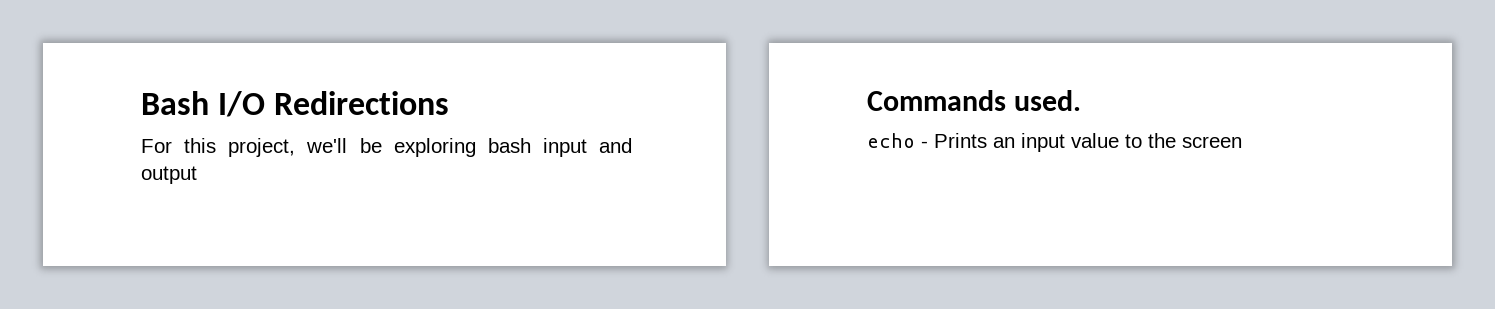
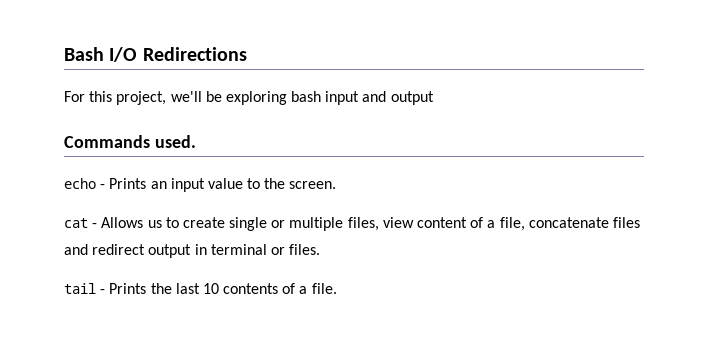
- echo - Prints an input value to the screen
+ echo - Prints an input value to the screen.
+ cat - Allows us to create single or multiple files, view content of a file, concatenate files and redirect output in terminal or files.
+ tail - Prints the last 10 contents of a file.

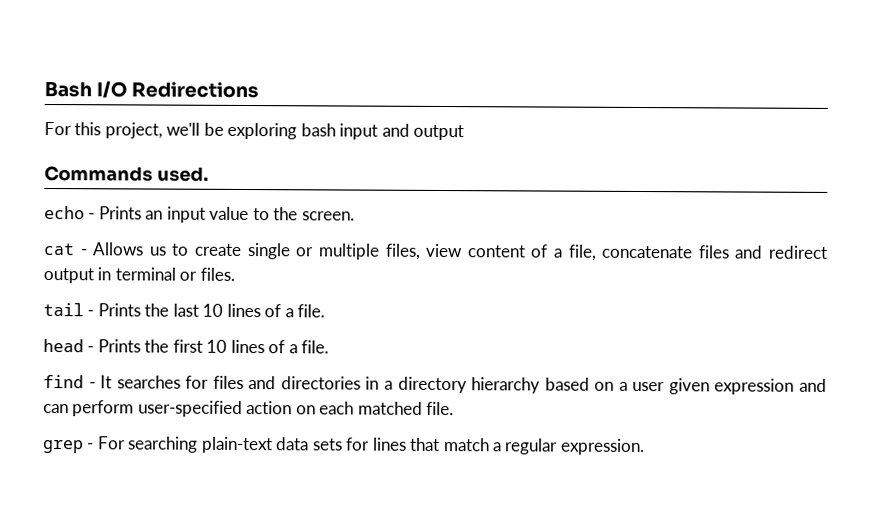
- tail - Prints the last 10 contents of a file.
+ tail - Prints the last 10 lines of a file.
+ head - Prints the first 10 lines of a file.
+ find - It searches for files and directories in a directory hierarchy based on a user given expression and can perform user-specified action on each matched file.
+ grep - For searching plain-text data sets for lines that match a regular expression.

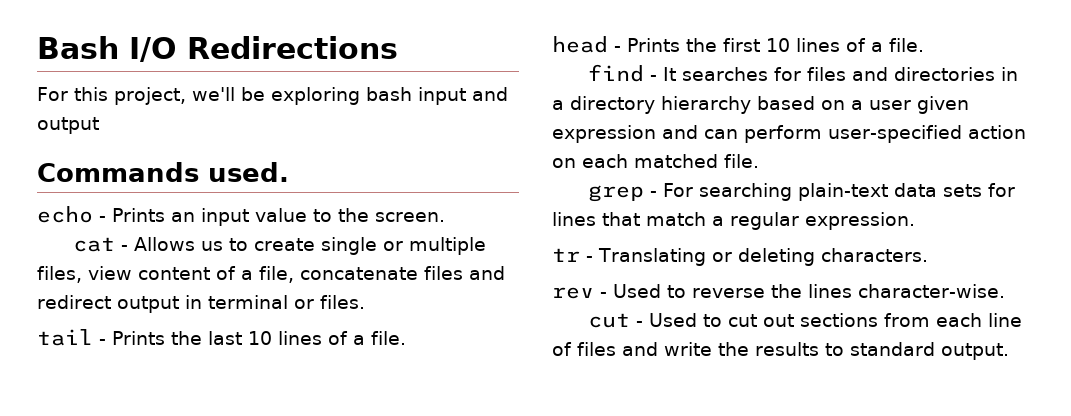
+ tr - Translating or deleting characters.
+ rev - Used to reverse the lines character-wise.
+ cut - Used to cut out sections from each line of files and write the results to standard output.

